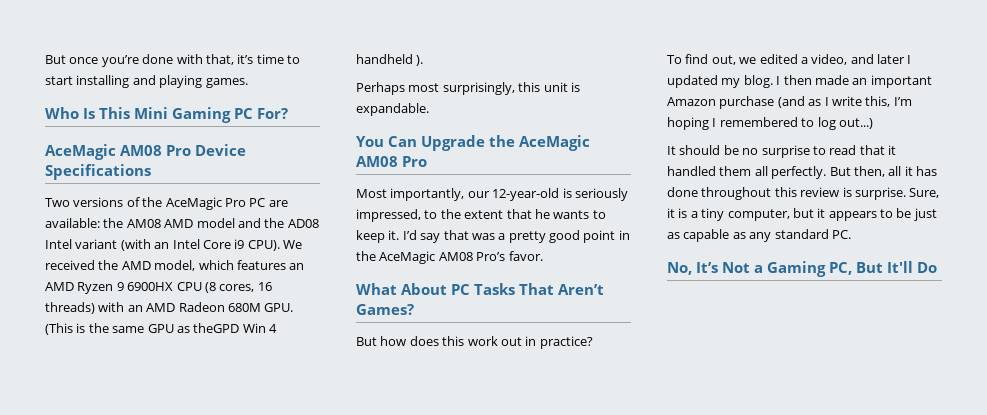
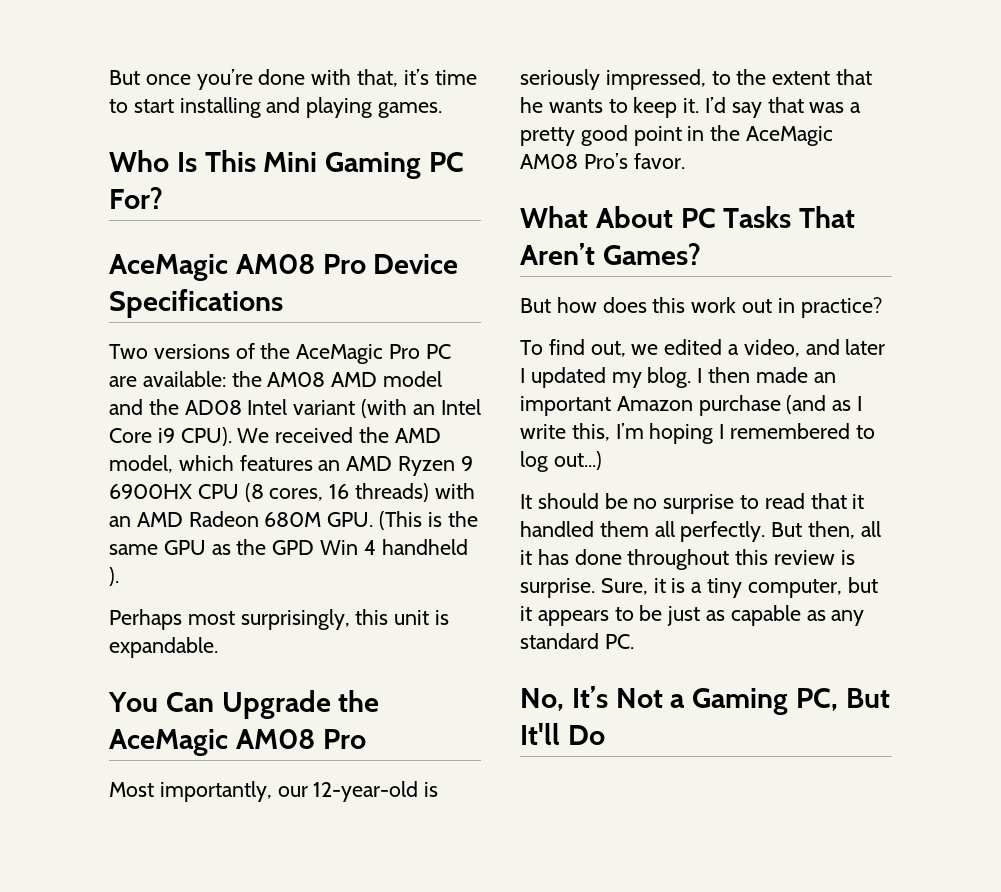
- We received the AMD model, which features an AMD Ryzen 9 6900HX CPU (8 cores, 16 threads) with an AMD Radeon 680M GPU. (This is the same GPU as theGPD Win 4 handheld ).
+ We received the AMD model, which features an AMD Ryzen 9 6900HX CPU (8 cores, 16 threads) with an AMD Radeon 680M GPU. (This is the same GPU as the GPD Win 4 handheld ).

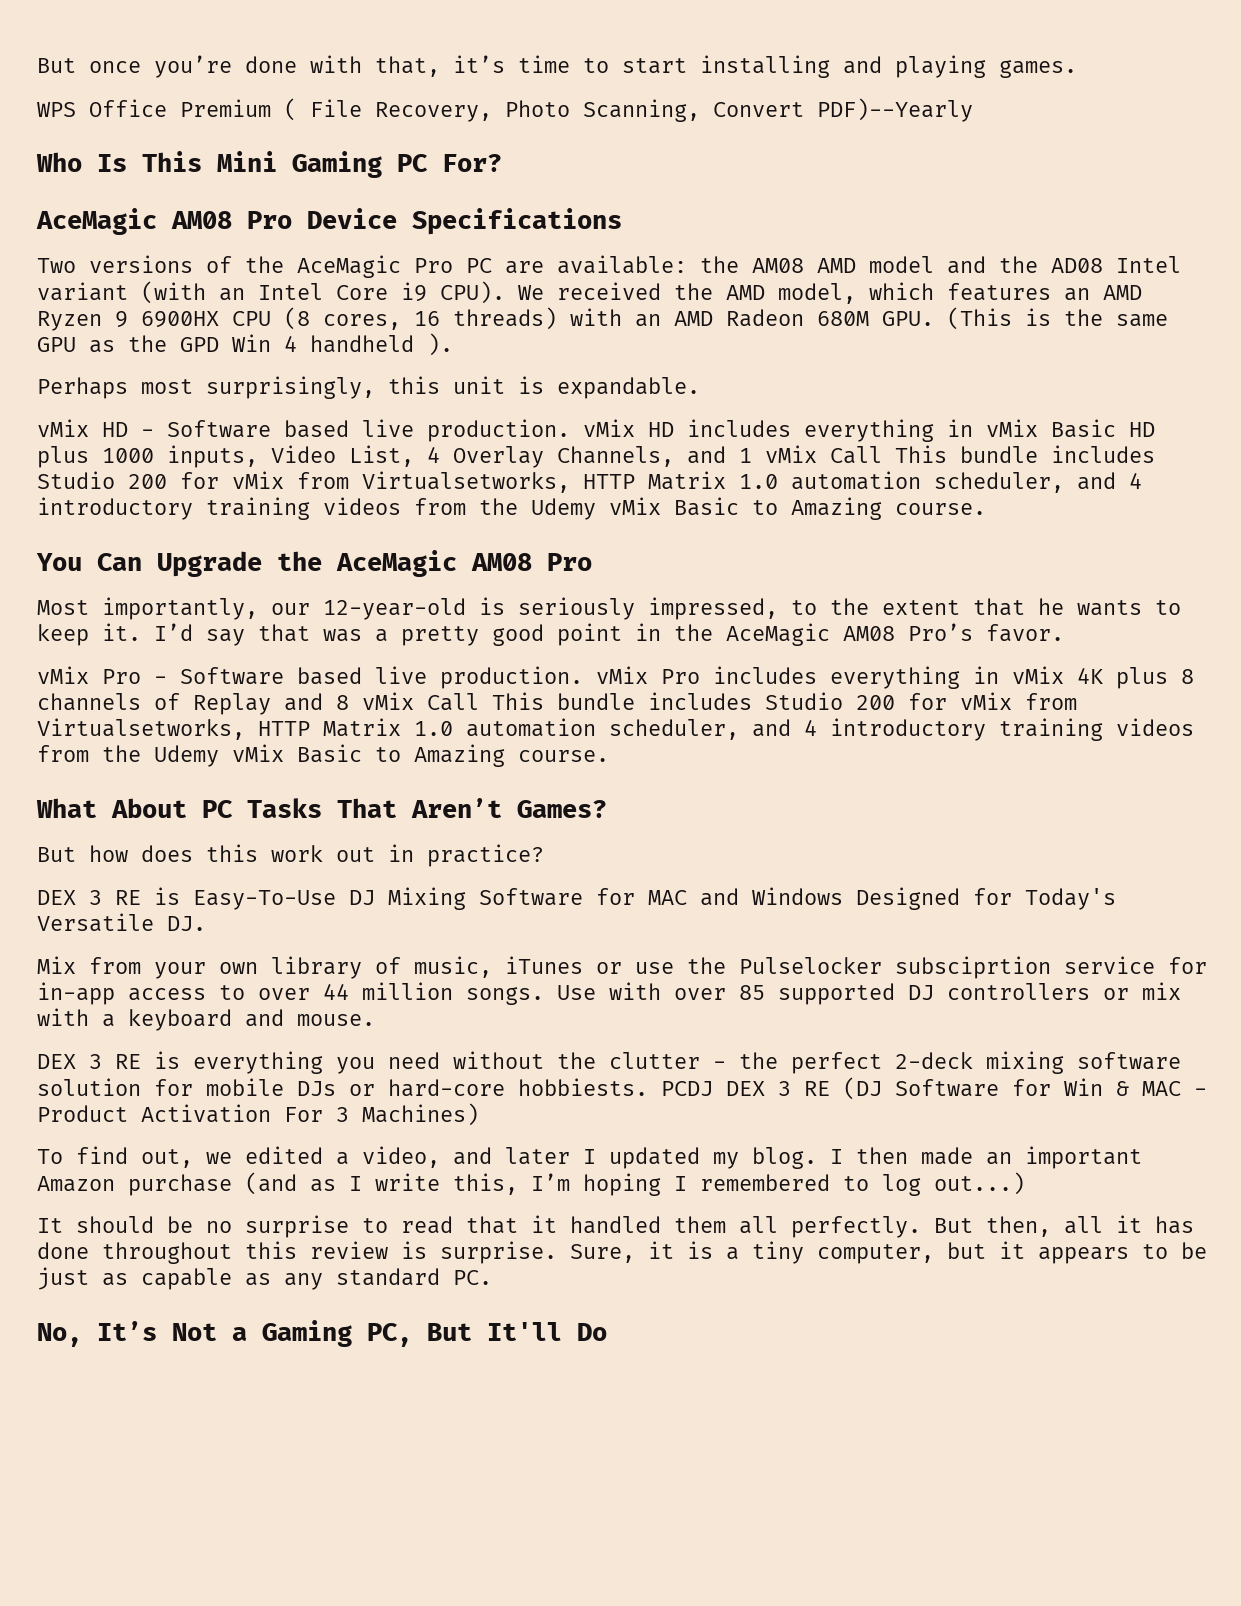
+ WPS Office Premium ( File Recovery, Photo Scanning, Convert PDF)--Yearly
+ vMix HD - Software based live production. vMix HD includes everything in vMix Basic HD plus 1000 inputs, Video List, 4 Overlay Channels, and 1 vMix Call This bundle includes Studio 200 for vMix from Virtualsetworks, HTTP Matrix 1.0 automation scheduler, and 4 introductory training videos from the Udemy vMix Basic to Amazing course.
+ vMix Pro - Software based live production. vMix Pro includes everything in vMix 4K plus 8 channels of Replay and 8 vMix Call This bundle includes Studio 200 for vMix from Virtualsetworks, HTTP Matrix 1.0 automation scheduler, and 4 introductory training videos from the Udemy vMix Basic to Amazing course.
+ DEX 3 RE is Easy-To-Use DJ Mixing Software for MAC and Windows Designed for Today's Versatile DJ.
+ Mix from your own library of music, iTunes or use the Pulselocker subsciprtion service for in-app access to over 44 million songs. Use with over 85 supported DJ controllers or mix with a keyboard and mouse.
+ DEX 3 RE is everything you need without the clutter - the perfect 2-deck mixing software solution for mobile DJs or hard-core hobbiests. PCDJ DEX 3 RE (DJ Software for Win & MAC - Product Activation For 3 Machines)

